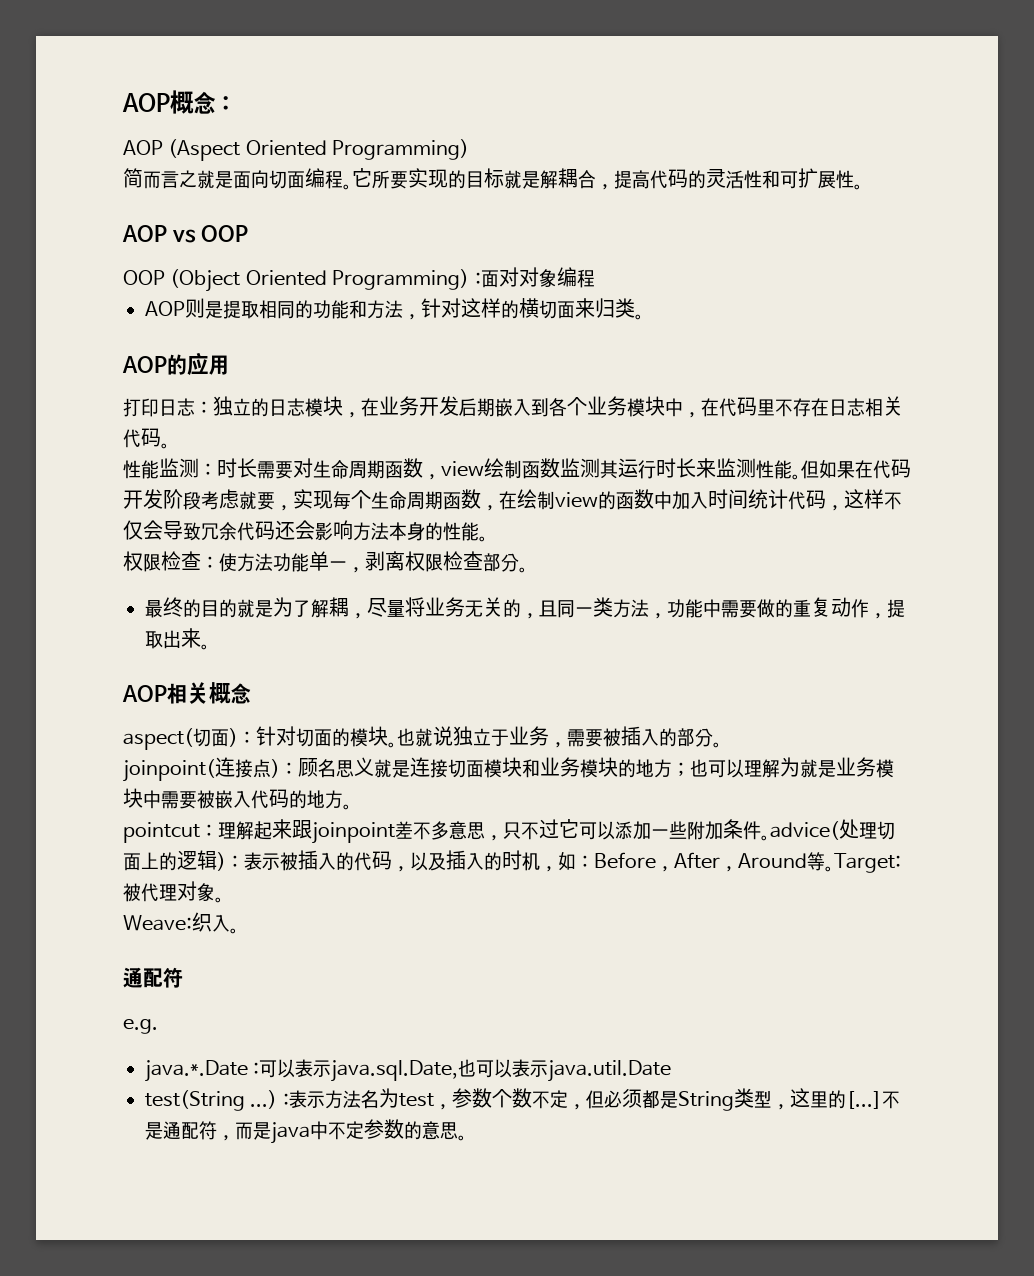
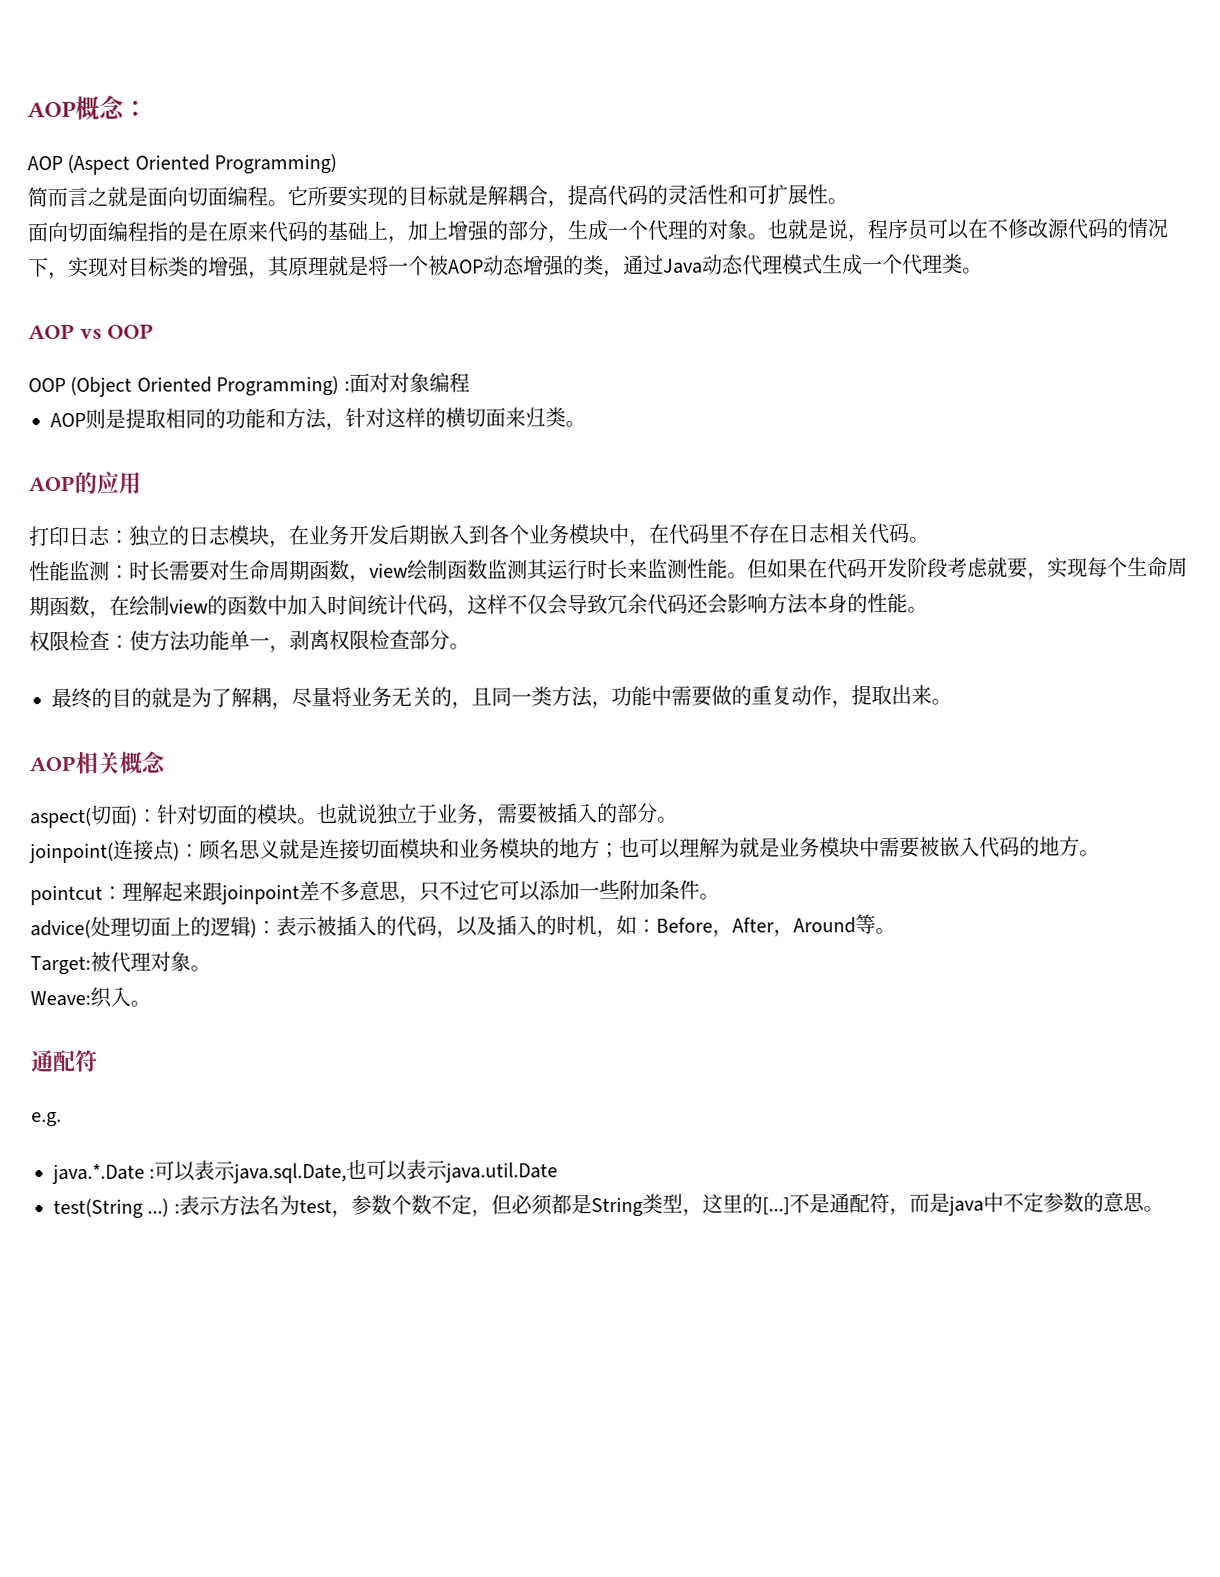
+ 面向切面编程指的是在原来代码的基础上，加上增强的部分，生成一个代理的对象。也就是说，程序员可以在不修改源代码的情况下，实现对目标类的增强，其原理就是将一个被AOP动态增强的类，通过Java动态代理模式生成一个代理类。
- pointcut：理解起来跟joinpoint差不多意思，只不过它可以添加一些附加条件。advice(处理切面上的逻辑)：表示被插入的代码，以及插入的时机，如：Before，After，Around等。Target:被代理对象。
+ pointcut：理解起来跟joinpoint差不多意思，只不过它可以添加一些附加条件。
+ advice(处理切面上的逻辑)：表示被插入的代码，以及插入的时机，如：Before，After，Around等。
+ Target:被代理对象。

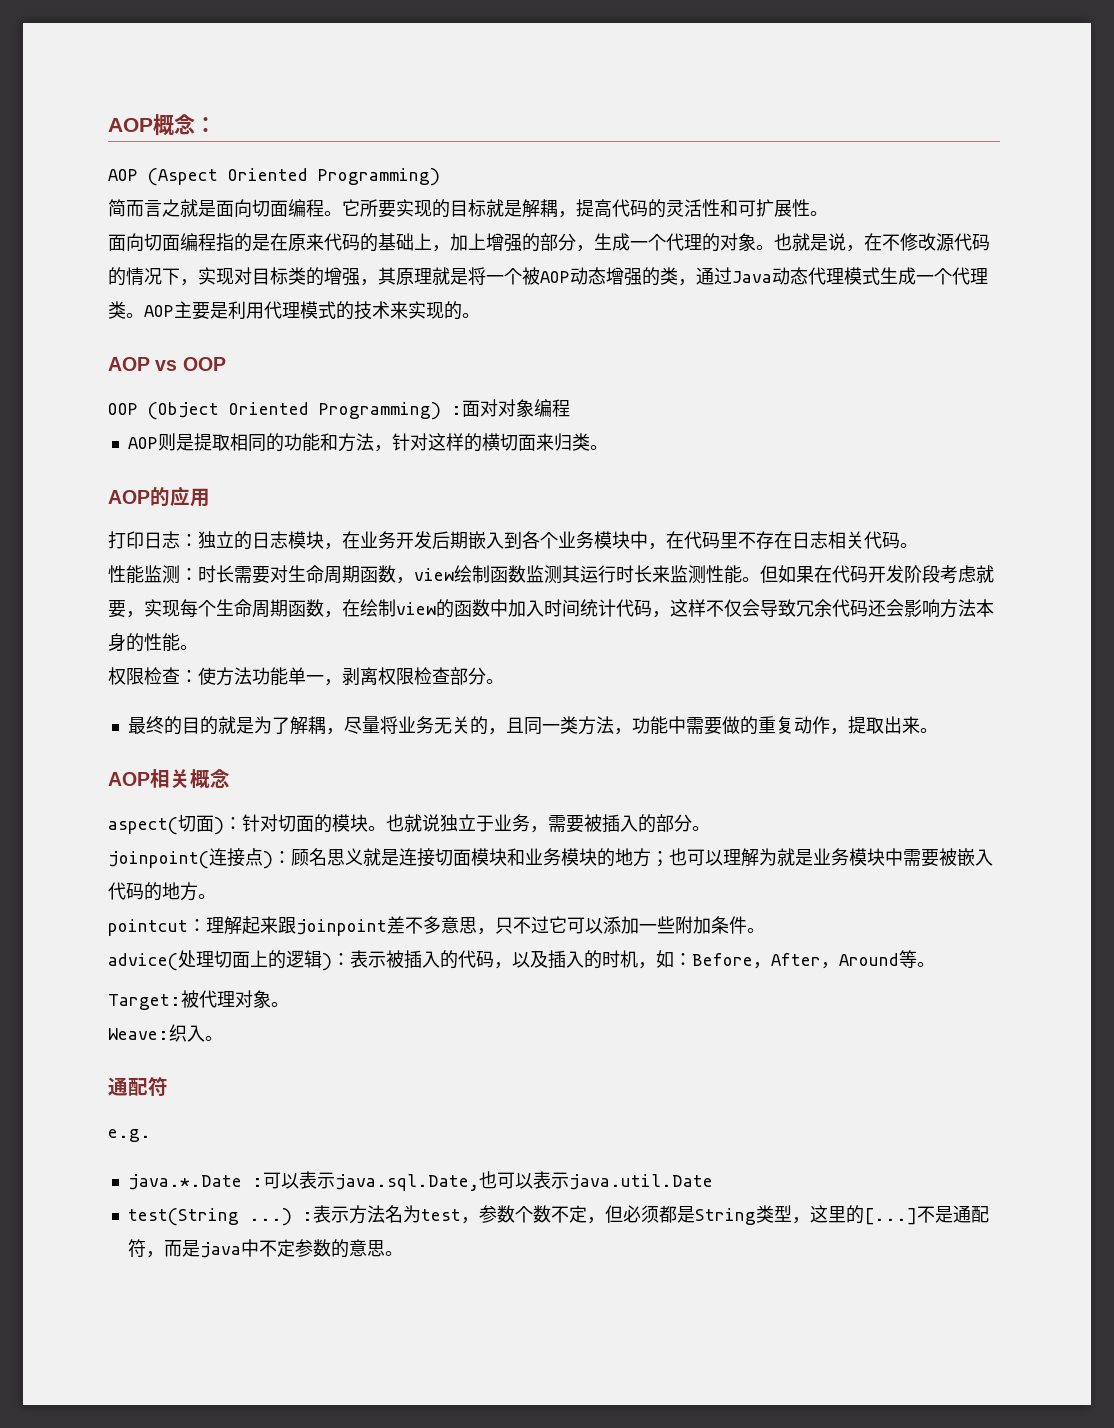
- 它所要实现的目标就是解耦合，提高代码的灵活性和可扩展性。
+ 它所要实现的目标就是解耦，提高代码的灵活性和可扩展性。
- 也就是说，程序员可以在不修改源代码的情况下，实现对目标类的增强，其原理就是将一个被AOP动态增强的类，通过Java动态代理模式生成一个代理类。
+ 也就是说，在不修改源代码的情况下，实现对目标类的增强，其原理就是将一个被AOP动态增强的类，通过Java动态代理模式生成一个代理类。AOP主要是利用代理模式的技术来实现的。

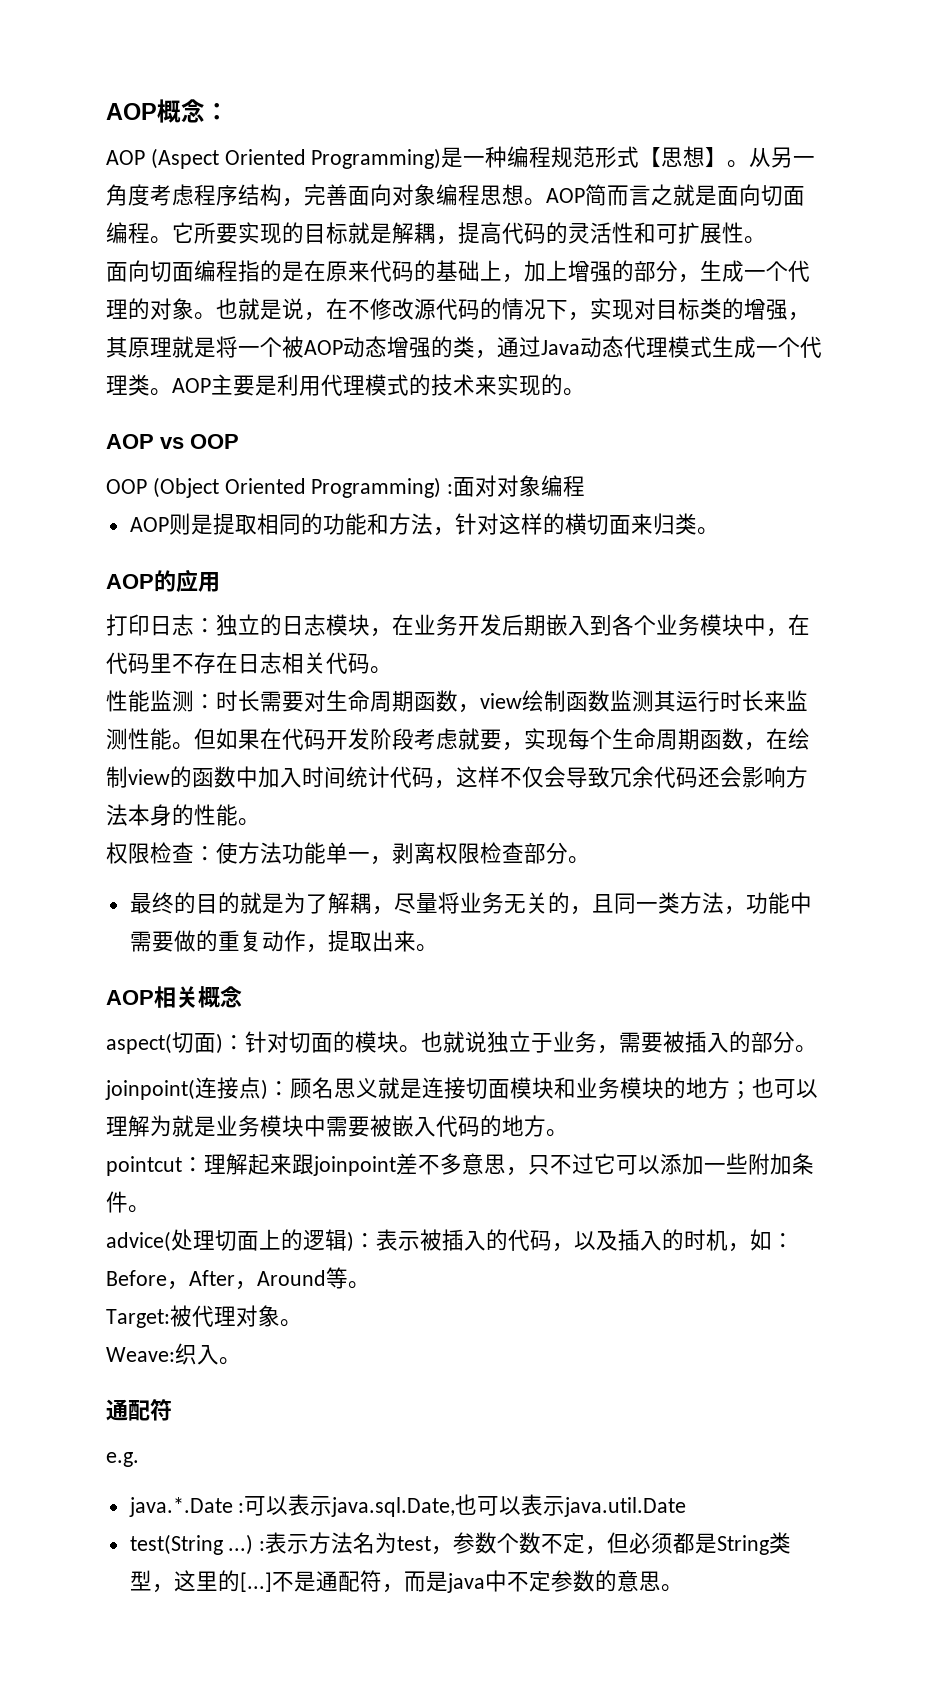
- AOP (Aspect Oriented Programming)
- 简而言之就是面向切面编程。
+ AOP (Aspect Oriented Programming)是一种编程规范形式【思想】。从另一角度考虑程序结构，完善面向对象编程思想。AOP简而言之就是面向切面编程。

